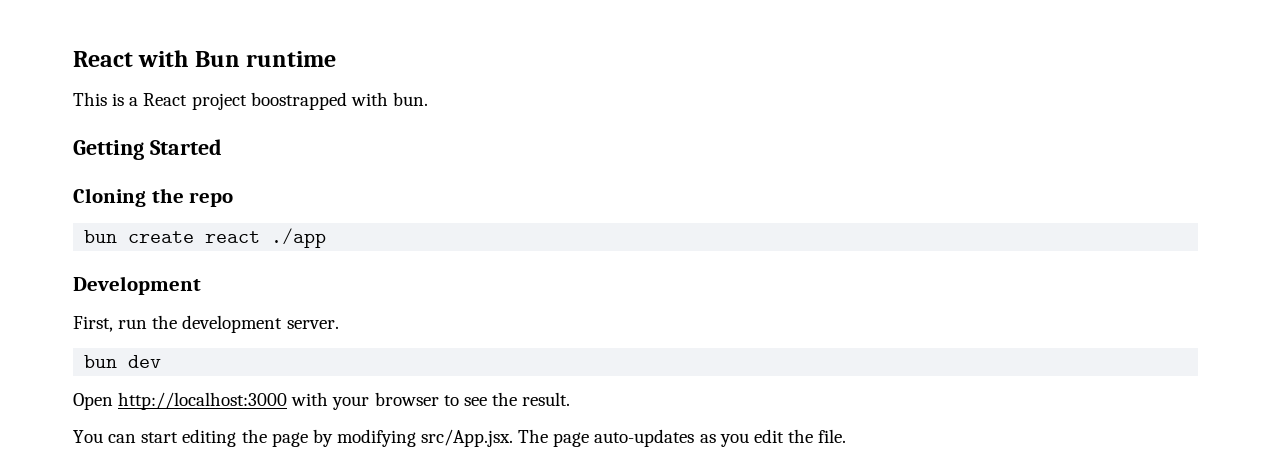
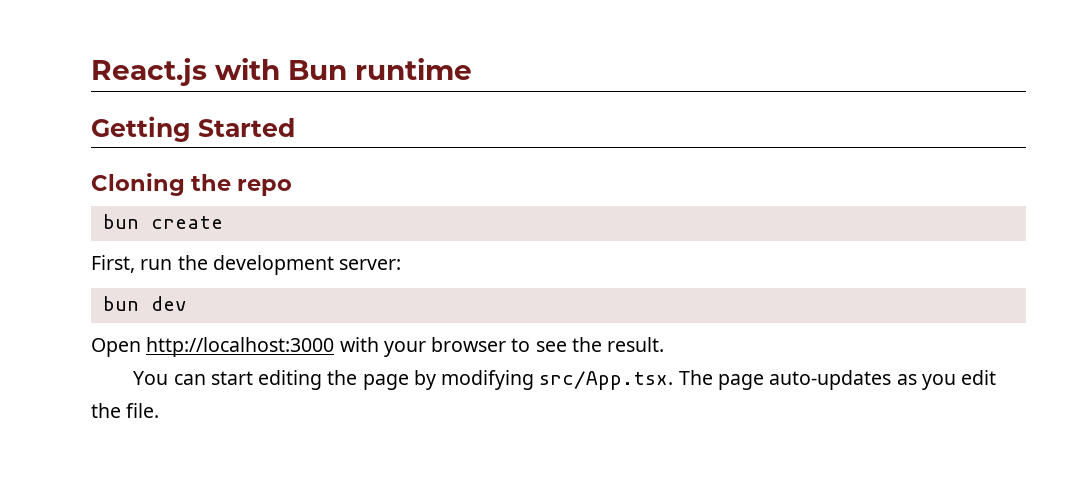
- React with Bun runtime
+ React.js with Bun runtime
- This is a React project boostrapped with bun.
- bun create react ./app
- Development
+ bun create
- First, run the development server.
+ First, run the development server:
- You can start editing the page by modifying src/App.jsx. The page auto-updates as you edit the file.
+ You can start editing the page by modifying src/App.tsx. The page auto-updates as you edit the file.

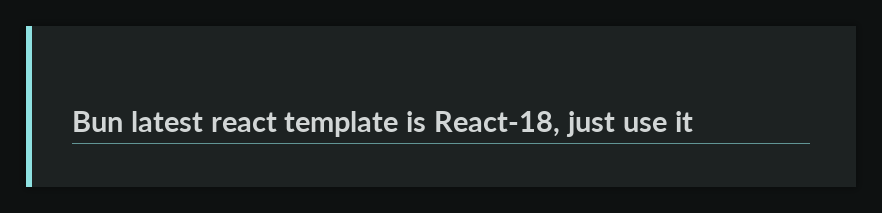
- React.js with Bun runtime
- Getting Started
- Cloning the repo
- bun create
- First, run the development server:
- bun dev
- Open http://localhost:3000 with your browser to see the result.
- You can start editing the page by modifying src/App.tsx. The page auto-updates as you edit the file.
+ Bun latest react template is React-18, just use it

